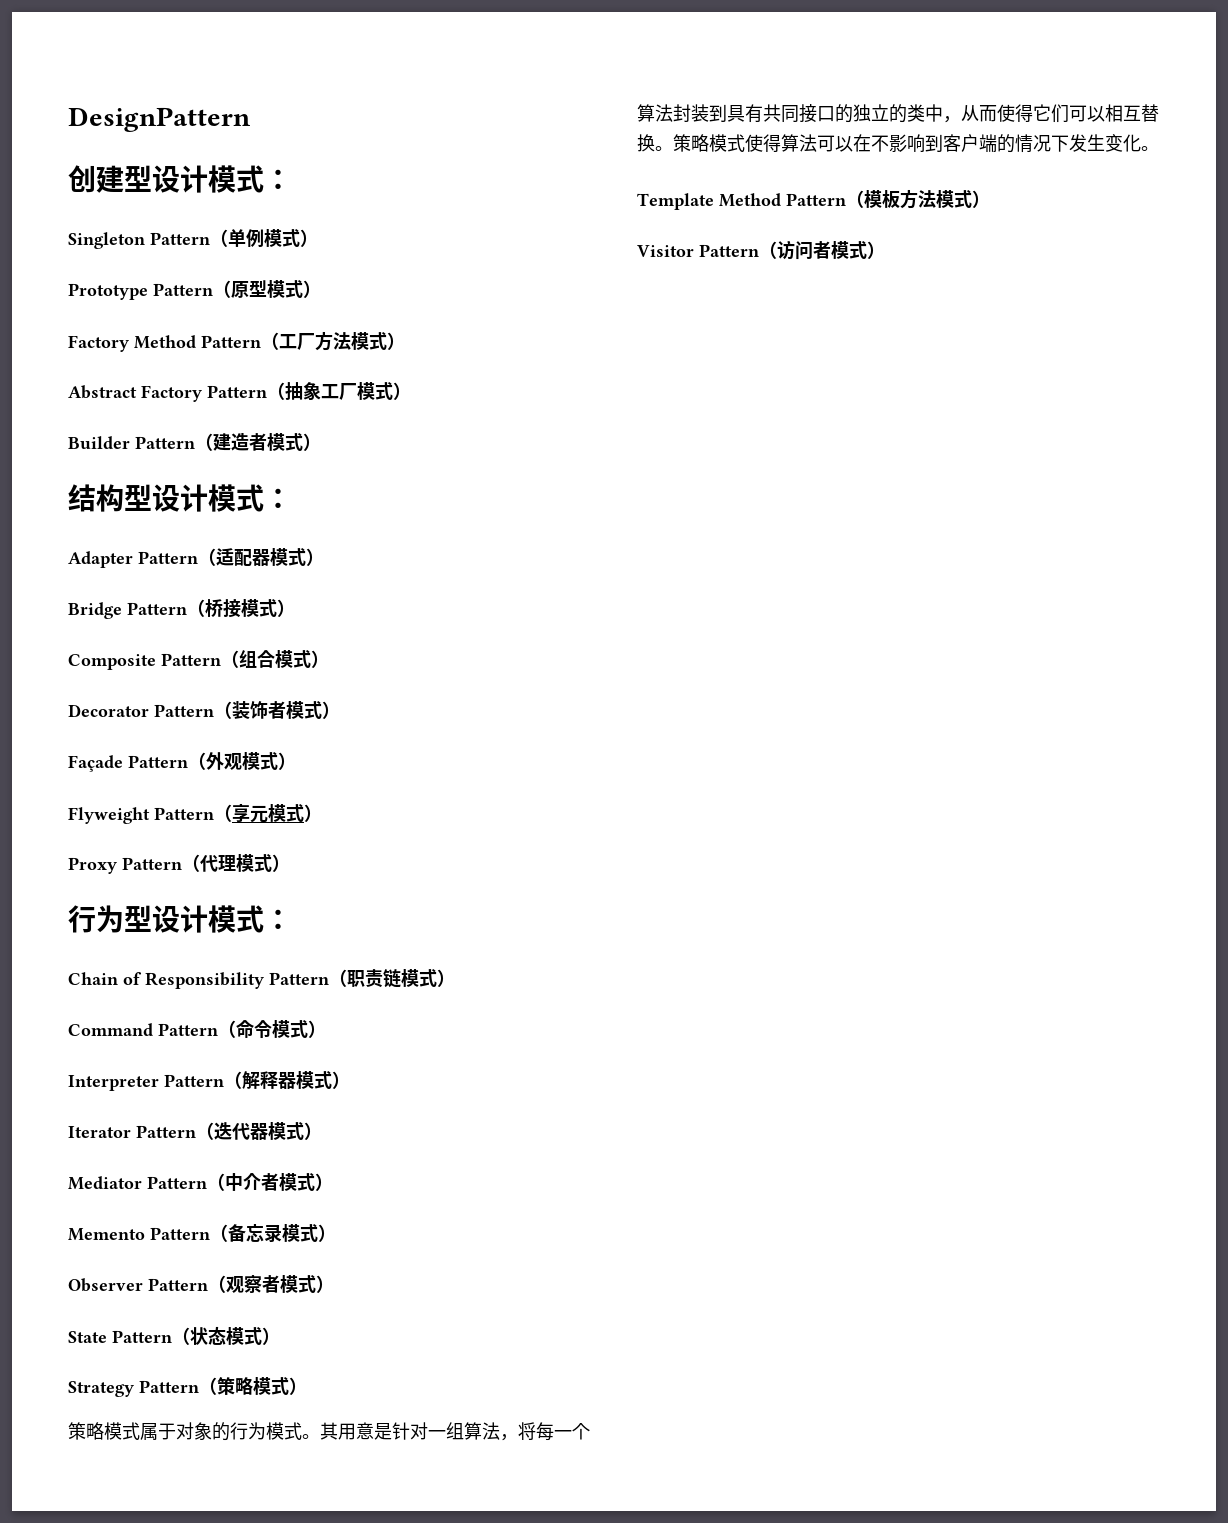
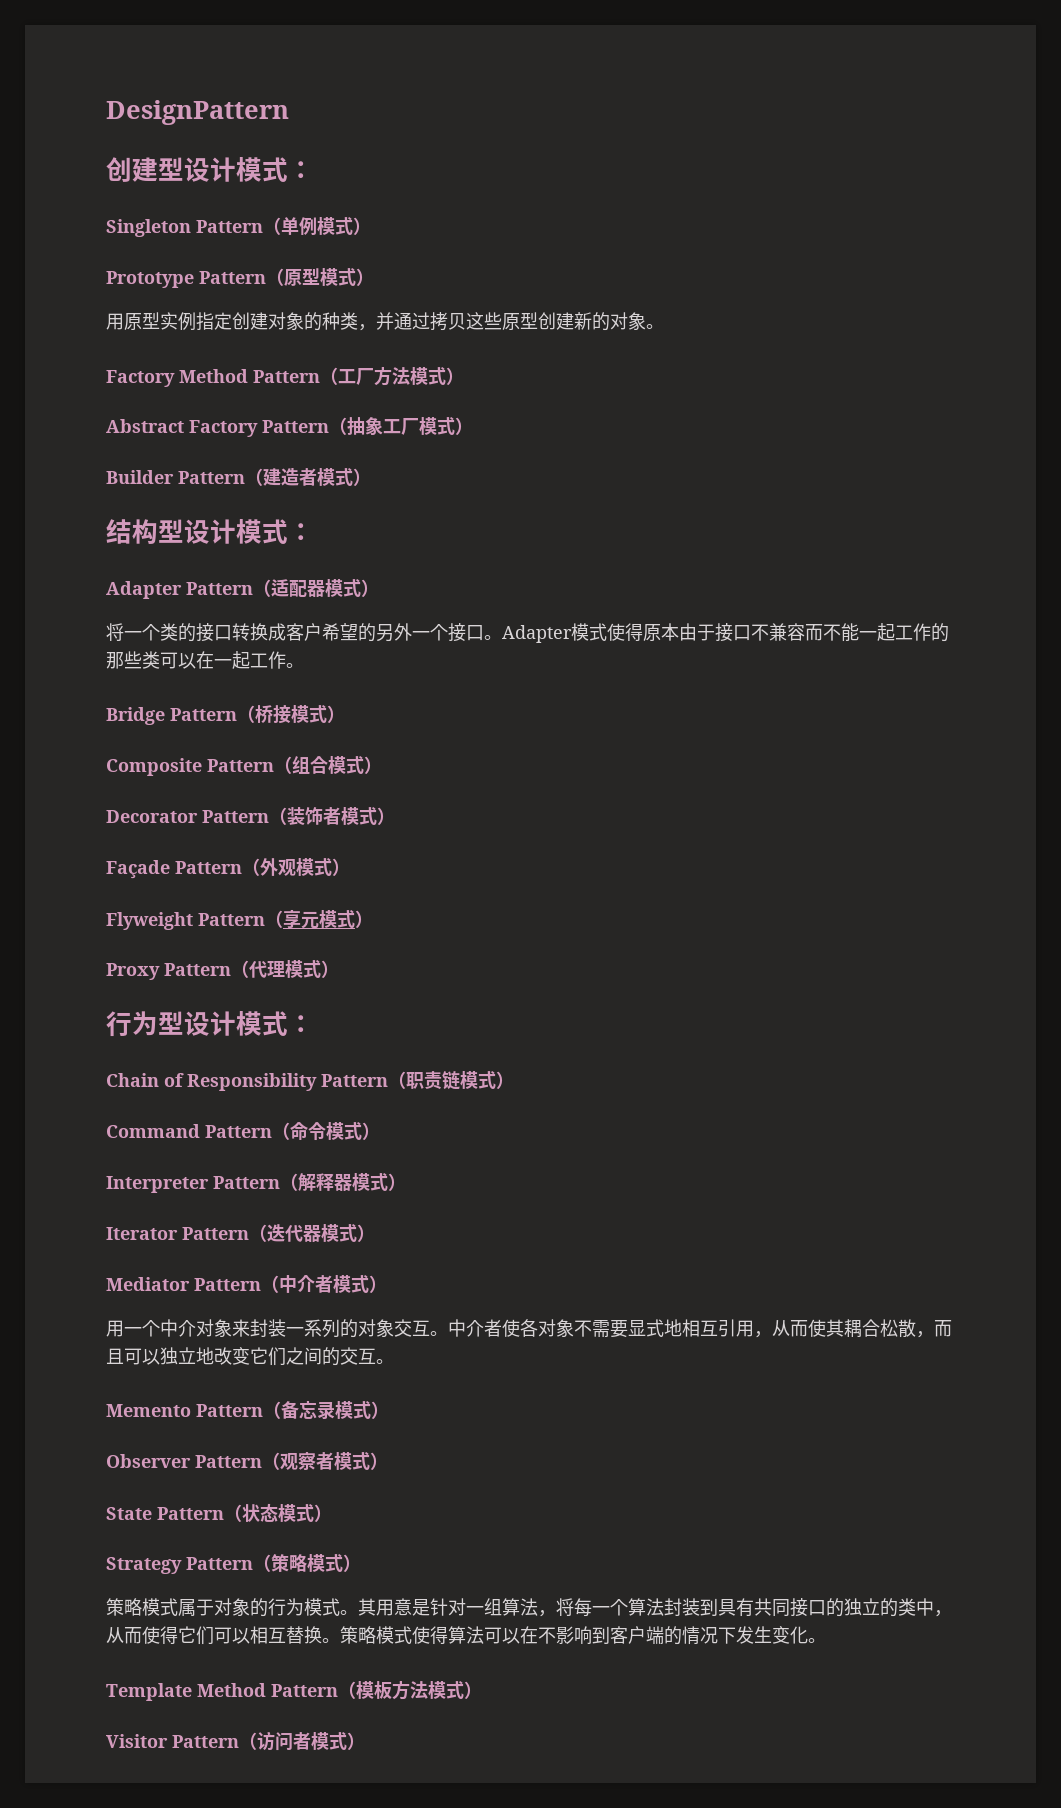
+ 用原型实例指定创建对象的种类，并通过拷贝这些原型创建新的对象。
+ 将一个类的接口转换成客户希望的另外一个接口。Adapter模式使得原本由于接口不兼容而不能一起工作的那些类可以在一起工作。
+ 用一个中介对象来封装一系列的对象交互。中介者使各对象不需要显式地相互引用，从而使其耦合松散，而且可以独立地改变它们之间的交互。

